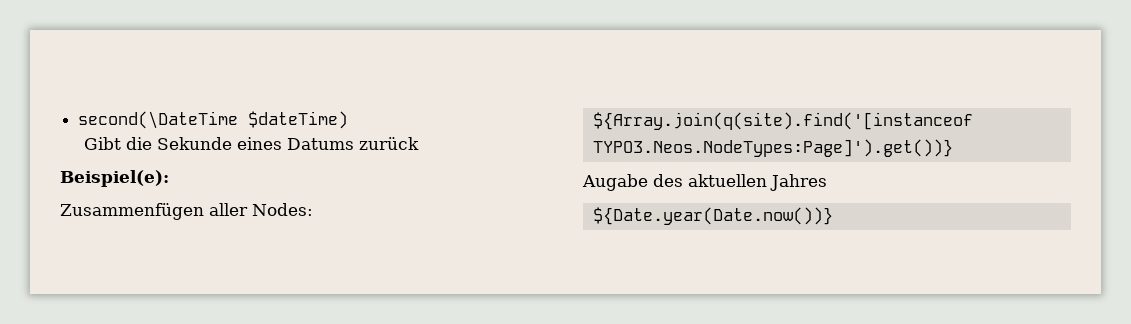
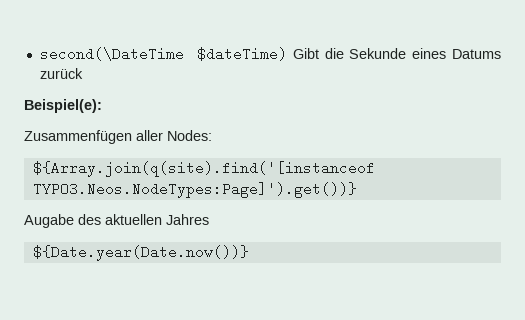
- second(\DateTime $dateTime)
- Gibt die Sekunde eines Datums zurück
+ second(\DateTime $dateTime) Gibt die Sekunde eines Datums zurück

